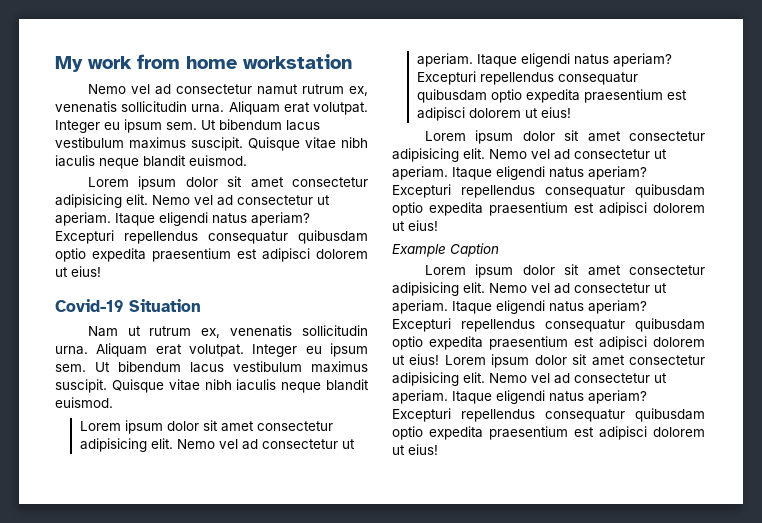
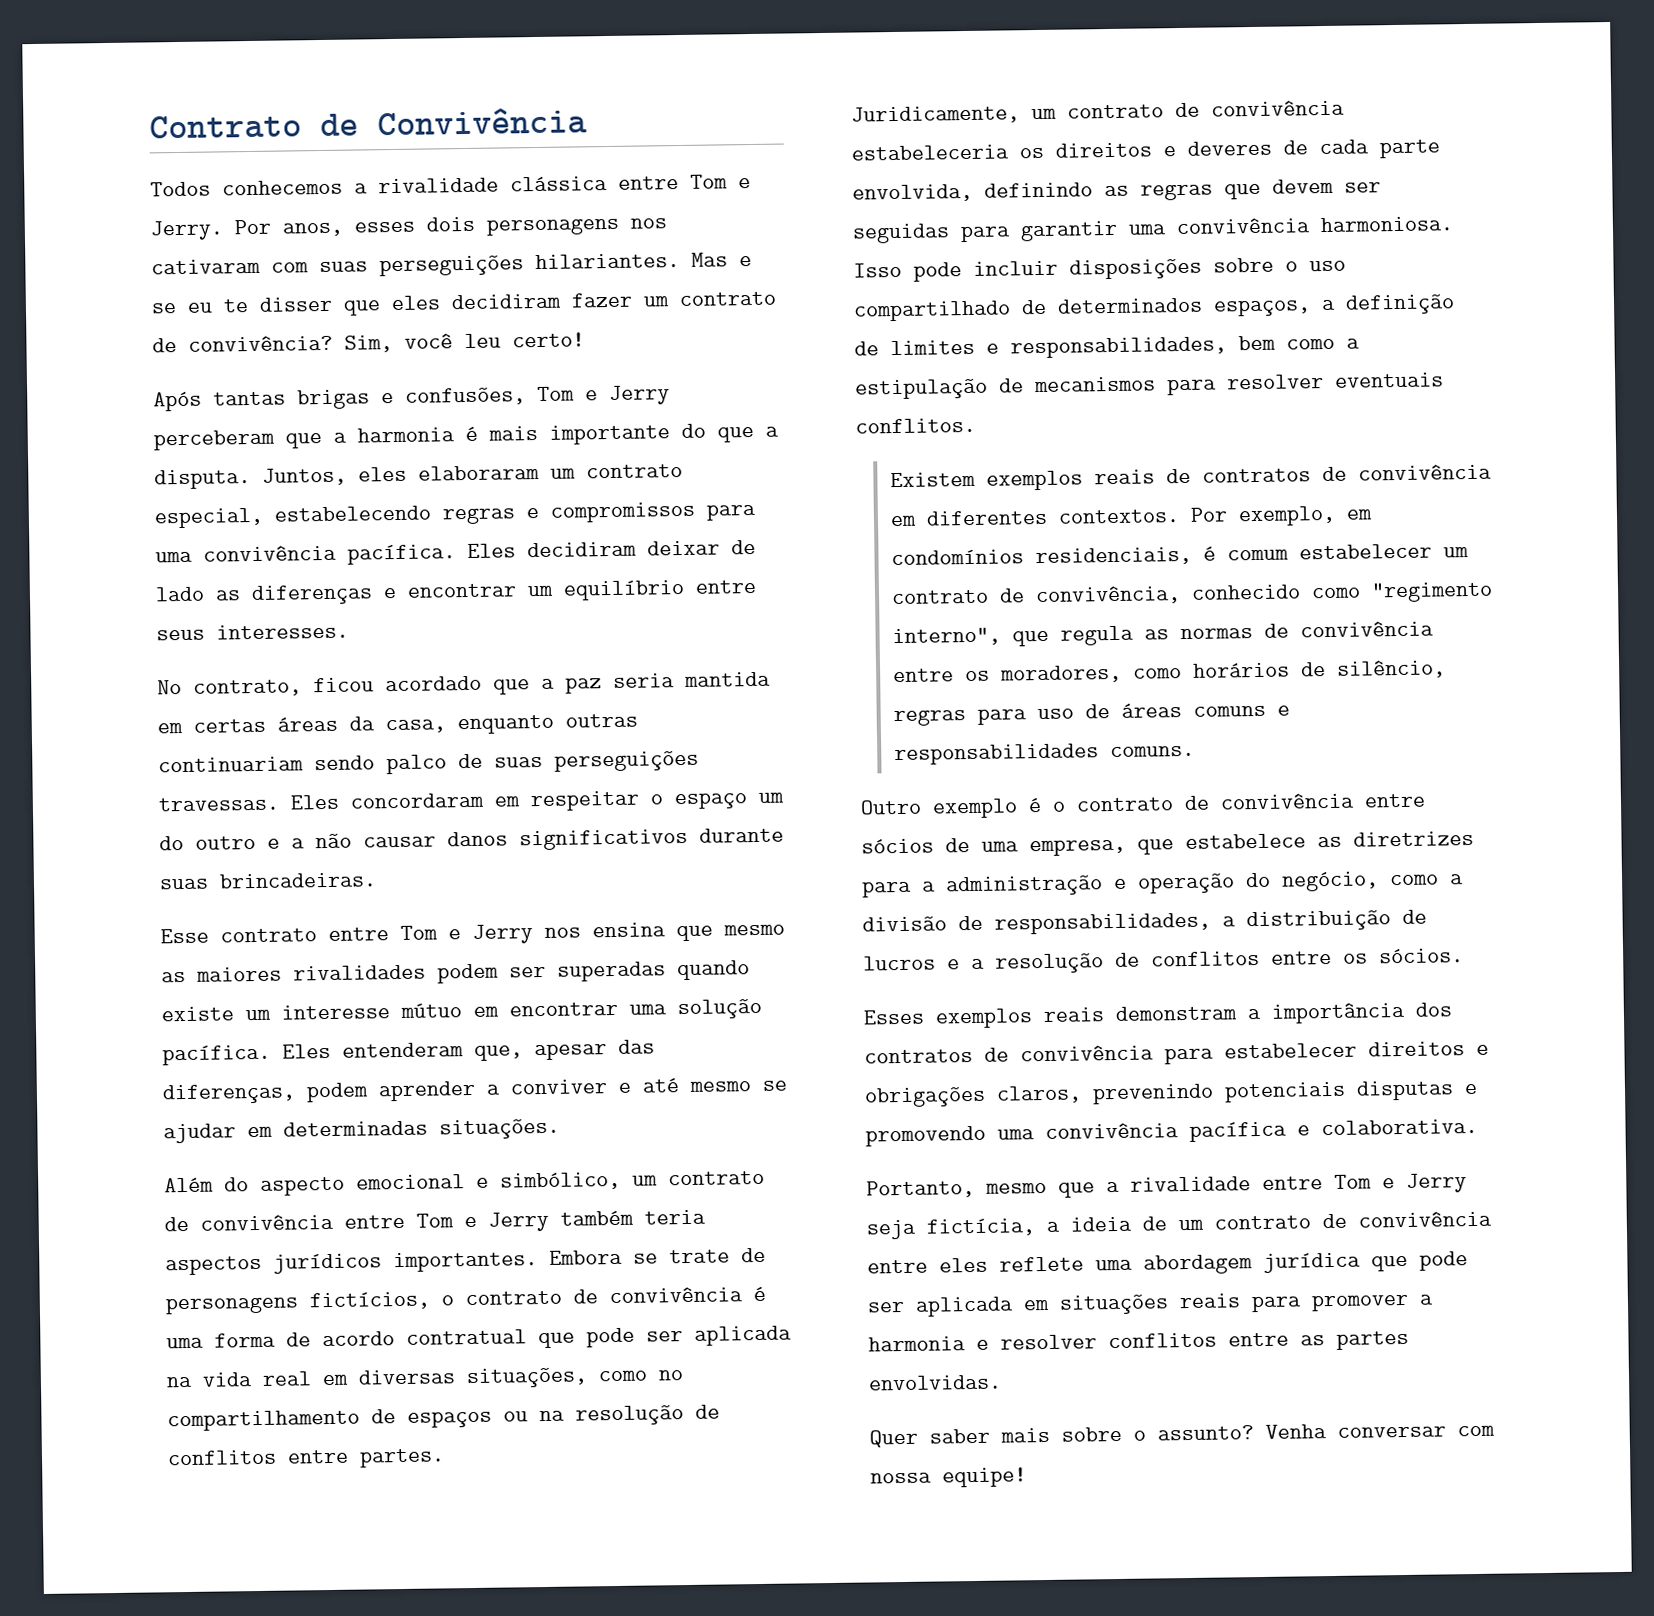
- My work from home workstation
- Nemo vel ad consectetur namut rutrum ex, venenatis sollicitudin urna. Aliquam erat volutpat. Integer eu ipsum sem. Ut bibendum lacus vestibulum maximus suscipit. Quisque vitae nibh iaculis neque blandit euismod.
- Lorem ipsum dolor sit amet consectetur adipisicing elit. Nemo vel ad consectetur ut aperiam. Itaque eligendi natus aperiam? Excepturi repellendus consequatur quibusdam optio expedita praesentium est adipisci dolorem ut eius!
- Covid-19 Situation
- Nam ut rutrum ex, venenatis sollicitudin urna. Aliquam erat volutpat. Integer eu ipsum sem. Ut bibendum lacus vestibulum maximus suscipit. Quisque vitae nibh iaculis neque blandit euismod.
- Lorem ipsum dolor sit amet consectetur adipisicing elit. Nemo vel ad consectetur ut aperiam. Itaque eligendi natus aperiam? Excepturi repellendus consequatur quibusdam optio expedita praesentium est adipisci dolorem ut eius!
- Lorem ipsum dolor sit amet consectetur adipisicing elit. Nemo vel ad consectetur ut aperiam. Itaque eligendi natus aperiam? Excepturi repellendus consequatur quibusdam optio expedita praesentium est adipisci dolorem ut eius!
- Example Caption
- Lorem ipsum dolor sit amet consectetur adipisicing elit. Nemo vel ad consectetur ut aperiam. Itaque eligendi natus aperiam? Excepturi repellendus consequatur quibusdam optio expedita praesentium est adipisci dolorem ut eius! Lorem ipsum dolor sit amet consectetur adipisicing elit. Nemo vel ad consectetur ut aperiam. Itaque eligendi natus aperiam? Excepturi repellendus consequatur quibusdam optio expedita praesentium est adipisci dolorem ut eius!
+ Contrato de Convivência
+ Todos conhecemos a rivalidade clássica entre Tom e Jerry. Por anos, esses dois personagens nos cativaram com suas perseguições hilariantes. Mas e se eu te disser que eles decidiram fazer um contrato de convivência? Sim, você leu certo!
+ Após tantas brigas e confusões, Tom e Jerry perceberam que a harmonia é mais importante do que a disputa. Juntos, eles elaboraram um contrato especial, estabelecendo regras e compromissos para uma convivência pacífica. Eles decidiram deixar de lado as diferenças e encontrar um equilíbrio entre seus interesses.
+ No contrato, ficou acordado que a paz seria mantida em certas áreas da casa, enquanto outras continuariam sendo palco de suas perseguições travessas. Eles concordaram em respeitar o espaço um do outro e a não causar danos significativos durante suas brincadeiras.
+ Esse contrato entre Tom e Jerry nos ensina que mesmo as maiores rivalidades podem ser superadas quando existe um interesse mútuo em encontrar uma solução pacífica. Eles entenderam que, apesar das diferenças, podem aprender a conviver e até mesmo se ajudar em determinadas situações.
+ Além do aspecto emocional e simbólico, um contrato de convivência entre Tom e Jerry também teria aspectos jurídicos importantes. Embora se trate de personagens fictícios, o contrato de convivência é uma forma de acordo contratual que pode ser aplicada na vida real em diversas situações, como no compartilhamento de espaços ou na resolução de conflitos entre partes.
+ Juridicamente, um contrato de convivência estabeleceria os direitos e deveres de cada parte envolvida, definindo as regras que devem ser seguidas para garantir uma convivência harmoniosa. Isso pode incluir disposições sobre o uso compartilhado de determinados espaços, a definição de limites e responsabilidades, bem como a estipulação de mecanismos para resolver eventuais conflitos.
+ Existem exemplos reais de contratos de convivência em diferentes contextos. Por exemplo, em condomínios residenciais, é comum estabelecer um contrato de convivência, conhecido como "regimento interno", que regula as normas de convivência entre os moradores, como horários de silêncio, regras para uso de áreas comuns e responsabilidades comuns.
+ Outro exemplo é o contrato de convivência entre sócios de uma empresa, que estabelece as diretrizes para a administração e operação do negócio, como a divisão de responsabilidades, a distribuição de lucros e a resolução de conflitos entre os sócios.
+ Esses exemplos reais demonstram a importância dos contratos de convivência para estabelecer direitos e obrigações claros, prevenindo potenciais disputas e promovendo uma convivência pacífica e colaborativa.
+ Portanto, mesmo que a rivalidade entre Tom e Jerry seja fictícia, a ideia de um contrato de convivência entre eles reflete uma abordagem jurídica que pode ser aplicada em situações reais para promover a harmonia e resolver conflitos entre as partes envolvidas.
+ Quer saber mais sobre o assunto? Venha conversar com nossa equipe!

